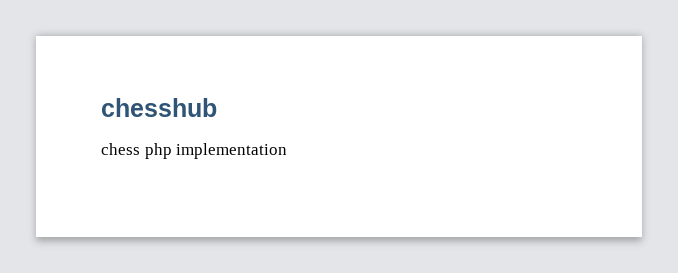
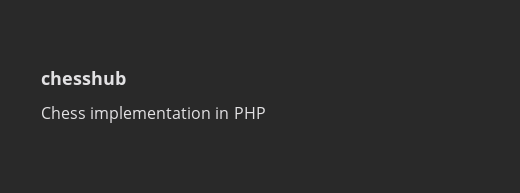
- chess php implementation
+ Chess implementation in PHP

